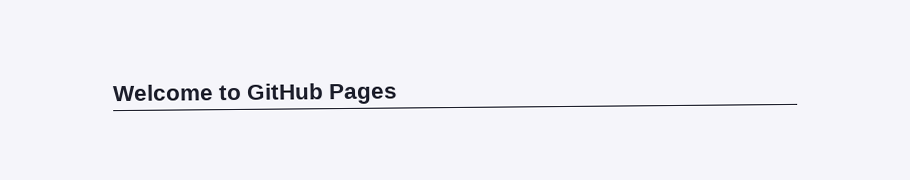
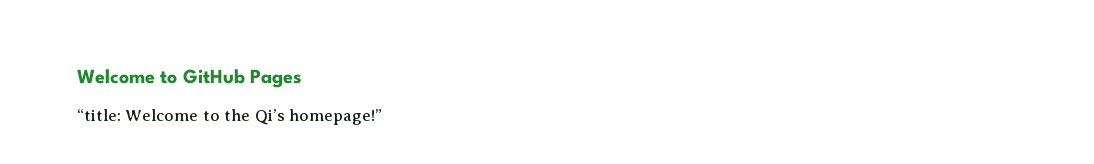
+ “title: Welcome to the Qi’s homepage!”

